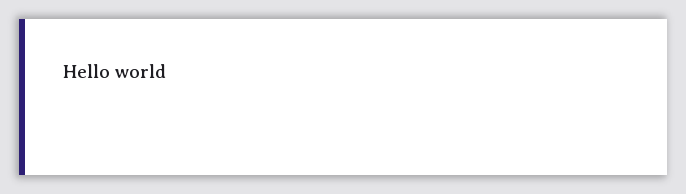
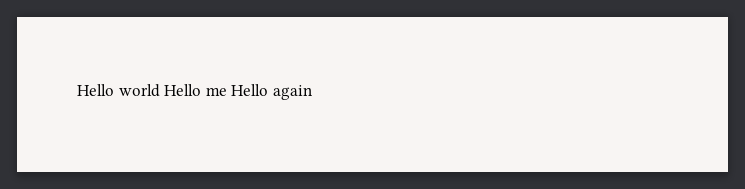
- Hello world
+ Hello world Hello me Hello again

